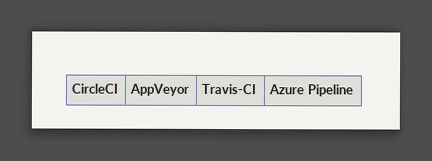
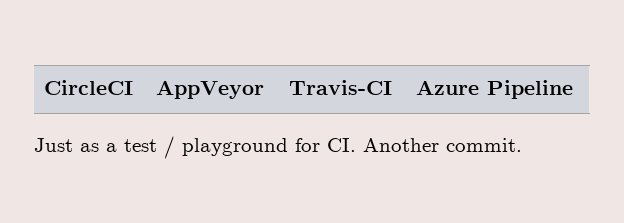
+ Just as a test / playground for CI. Another commit.

